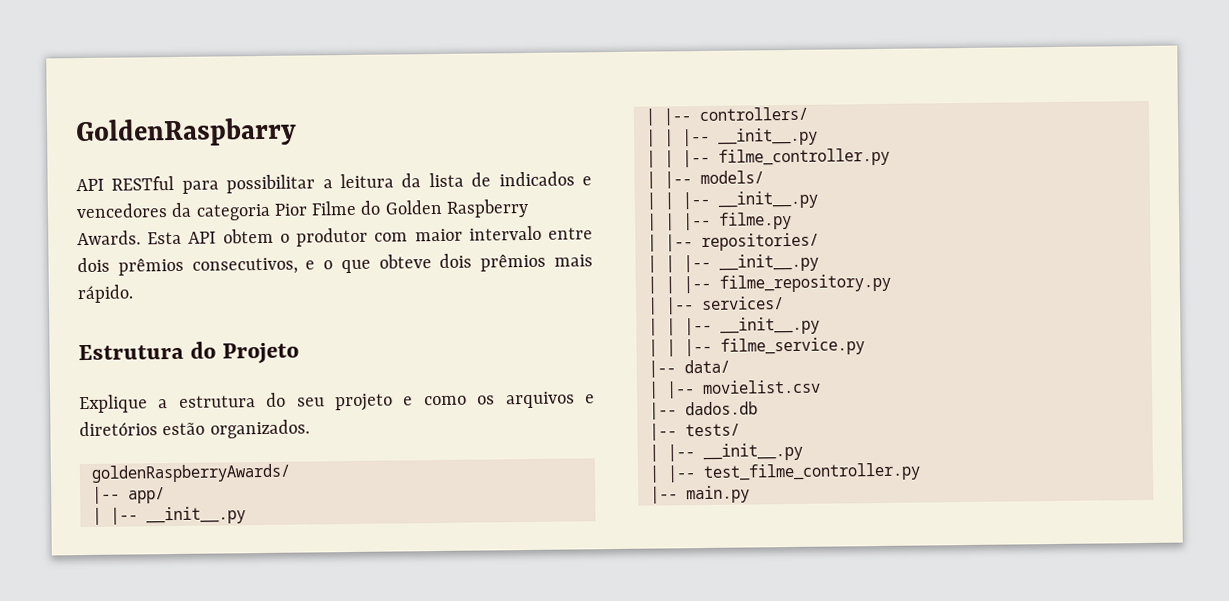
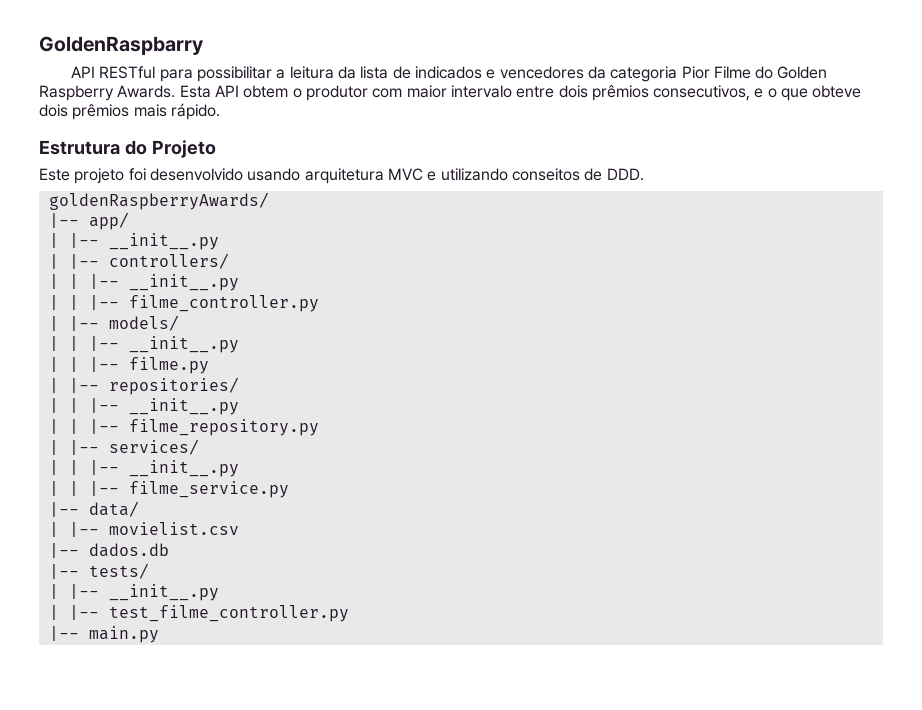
- Explique a estrutura do seu projeto e como os arquivos e diretórios estão organizados.
+ Este projeto foi desenvolvido usando arquitetura MVC e utilizando conseitos de DDD.

